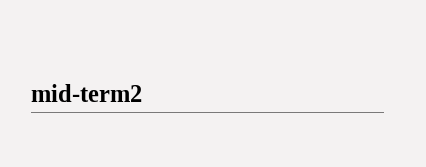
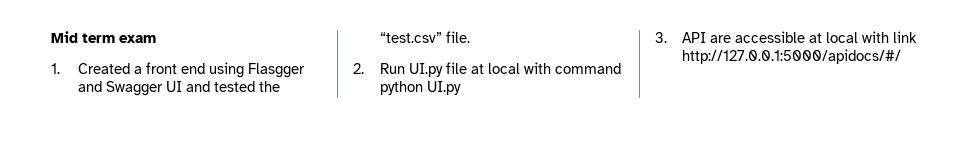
- mid-term2
+ Mid term exam
+ 1. Created a front end using Flasgger and Swagger UI and tested the “test.csv” file.
+ 2. Run UI.py file at local with command python UI.py
+ 3. API are accessible at local with link http://127.0.0.1:5000/apidocs/#/

